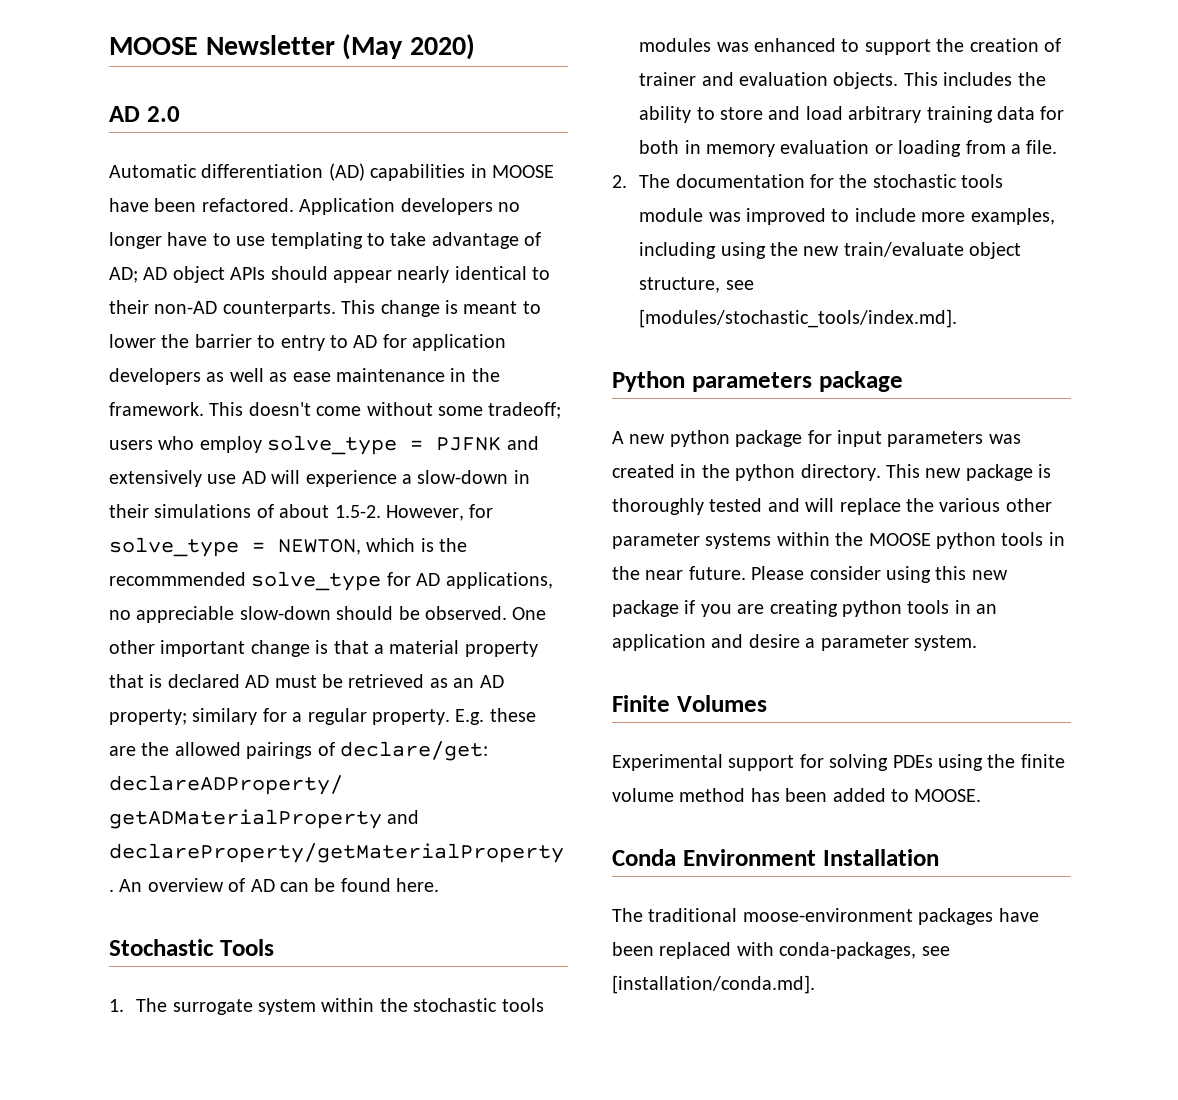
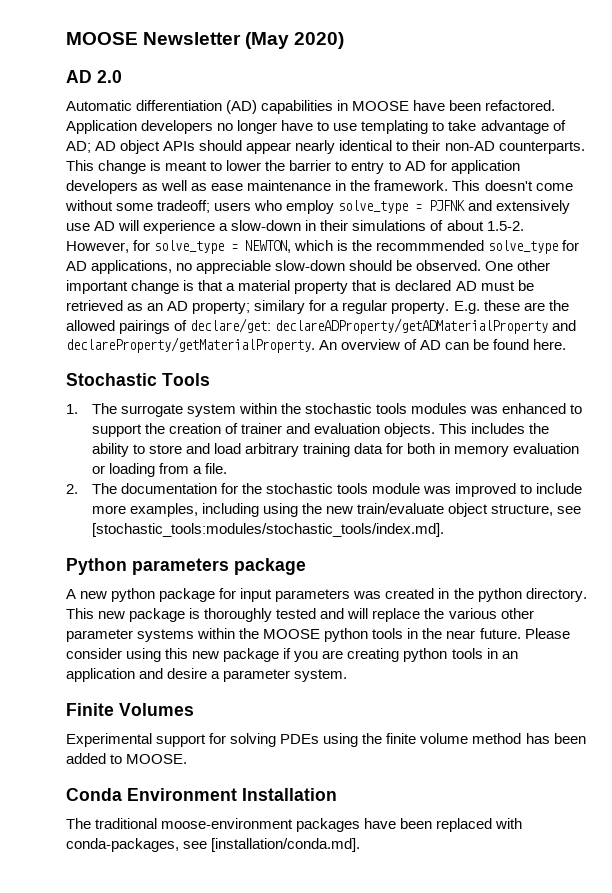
- 2. The documentation for the stochastic tools module was improved to include more examples, including using the new train/evaluate object structure, see [modules/stochastic_tools/index.md].
+ 2. The documentation for the stochastic tools module was improved to include more examples, including using the new train/evaluate object structure, see [stochastic_tools:modules/stochastic_tools/index.md].

